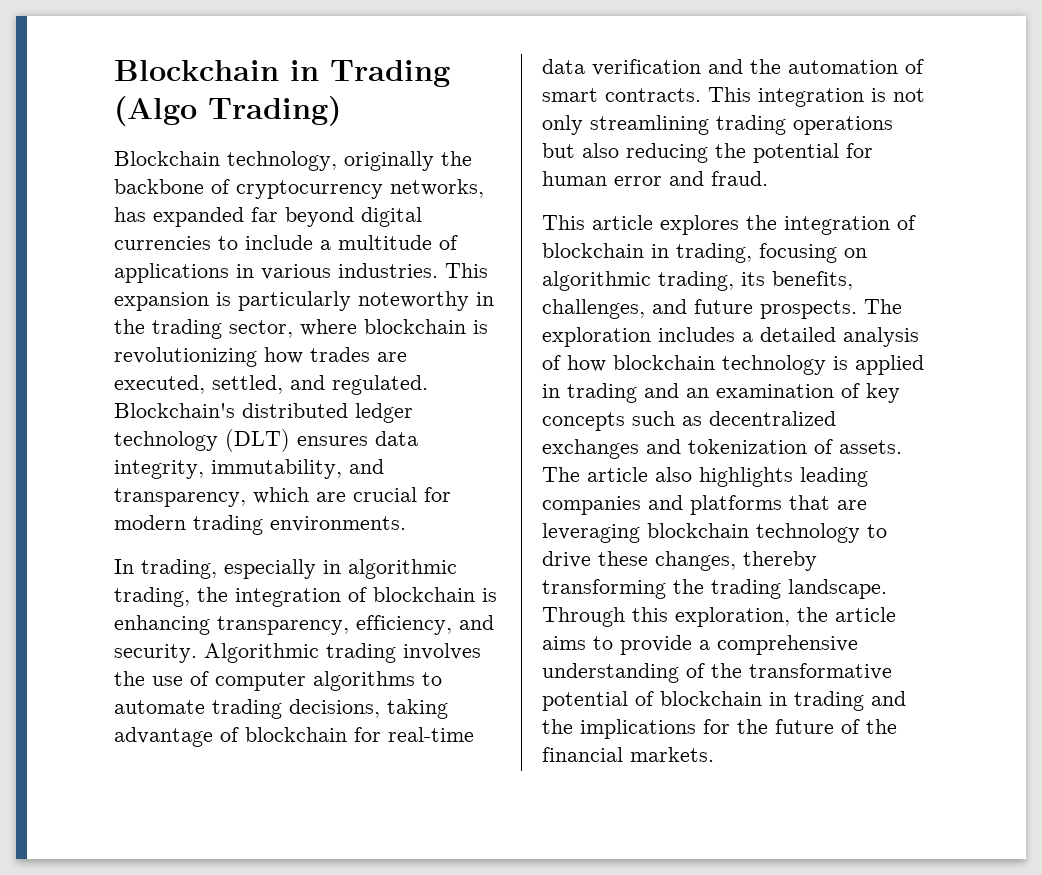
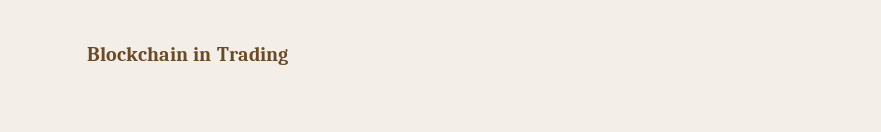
- Blockchain in Trading (Algo Trading)
- Blockchain technology, originally the backbone of cryptocurrency networks, has expanded far beyond digital currencies to include a multitude of applications in various industries. This expansion is particularly noteworthy in the trading sector, where blockchain is revolutionizing how trades are executed, settled, and regulated. Blockchain's distributed ledger technology (DLT) ensures data integrity, immutability, and transparency, which are crucial for modern trading environments.
- In trading, especially in algorithmic trading, the integration of blockchain is enhancing transparency, efficiency, and security. Algorithmic trading involves the use of computer algorithms to automate trading decisions, taking advantage of blockchain for real-time data verification and the automation of smart contracts. This integration is not only streamlining trading operations but also reducing the potential for human error and fraud.
- This article explores the integration of blockchain in trading, focusing on algorithmic trading, its benefits, challenges, and future prospects. The exploration includes a detailed analysis of how blockchain technology is applied in trading and an examination of key concepts such as decentralized exchanges and tokenization of assets. The article also highlights leading companies and platforms that are leveraging blockchain technology to drive these changes, thereby transforming the trading landscape. Through this exploration, the article aims to provide a comprehensive understanding of the transformative potential of blockchain in trading and the implications for the future of the financial markets.
+ Blockchain in Trading

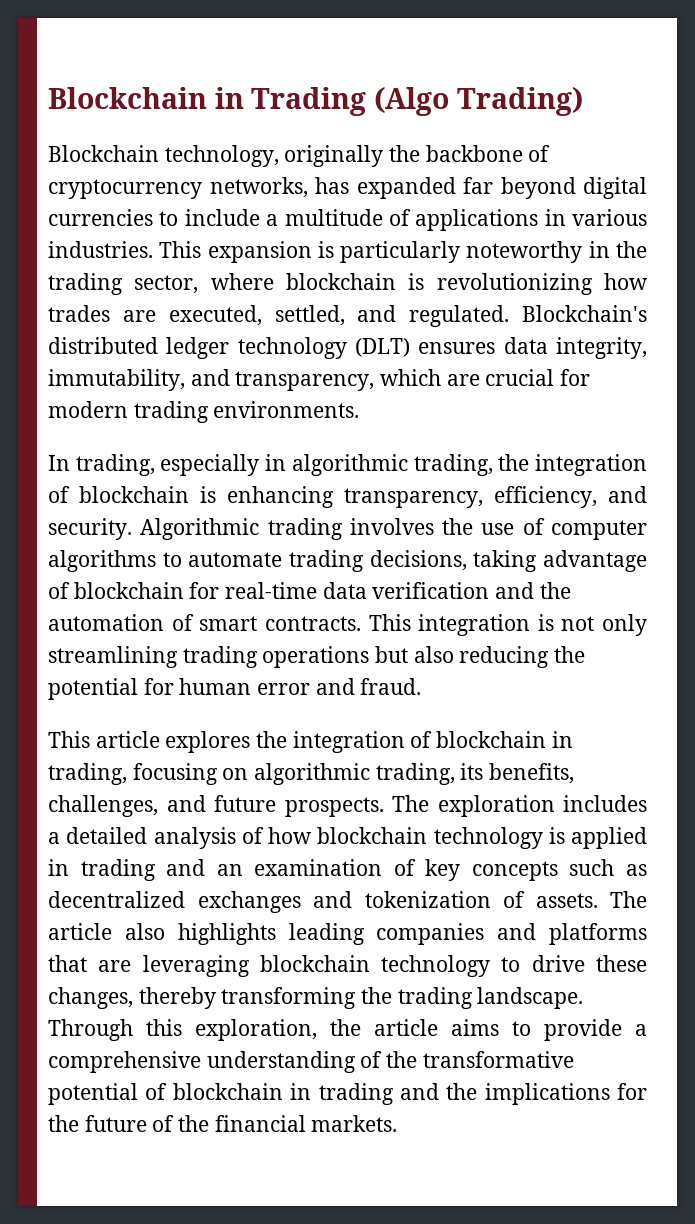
- Blockchain in Trading
+ Blockchain in Trading (Algo Trading)
+ Blockchain technology, originally the backbone of cryptocurrency networks, has expanded far beyond digital currencies to include a multitude of applications in various industries. This expansion is particularly noteworthy in the trading sector, where blockchain is revolutionizing how trades are executed, settled, and regulated. Blockchain's distributed ledger technology (DLT) ensures data integrity, immutability, and transparency, which are crucial for modern trading environments.
+ In trading, especially in algorithmic trading, the integration of blockchain is enhancing transparency, efficiency, and security. Algorithmic trading involves the use of computer algorithms to automate trading decisions, taking advantage of blockchain for real-time data verification and the automation of smart contracts. This integration is not only streamlining trading operations but also reducing the potential for human error and fraud.
+ This article explores the integration of blockchain in trading, focusing on algorithmic trading, its benefits, challenges, and future prospects. The exploration includes a detailed analysis of how blockchain technology is applied in trading and an examination of key concepts such as decentralized exchanges and tokenization of assets. The article also highlights leading companies and platforms that are leveraging blockchain technology to drive these changes, thereby transforming the trading landscape. Through this exploration, the article aims to provide a comprehensive understanding of the transformative potential of blockchain in trading and the implications for the future of the financial markets.

